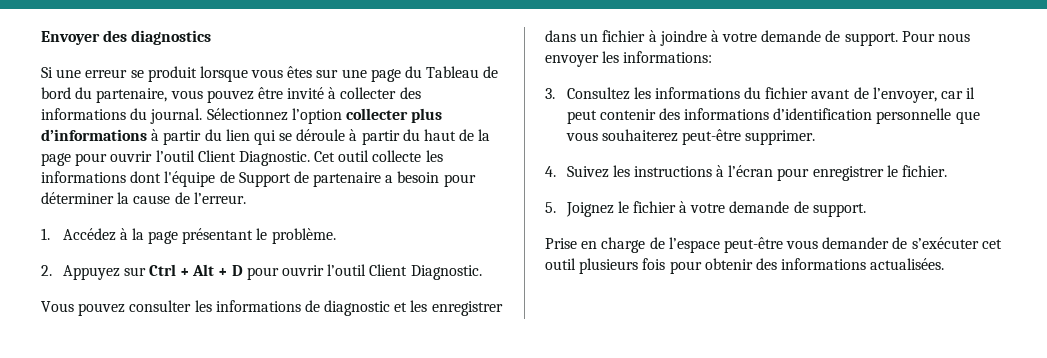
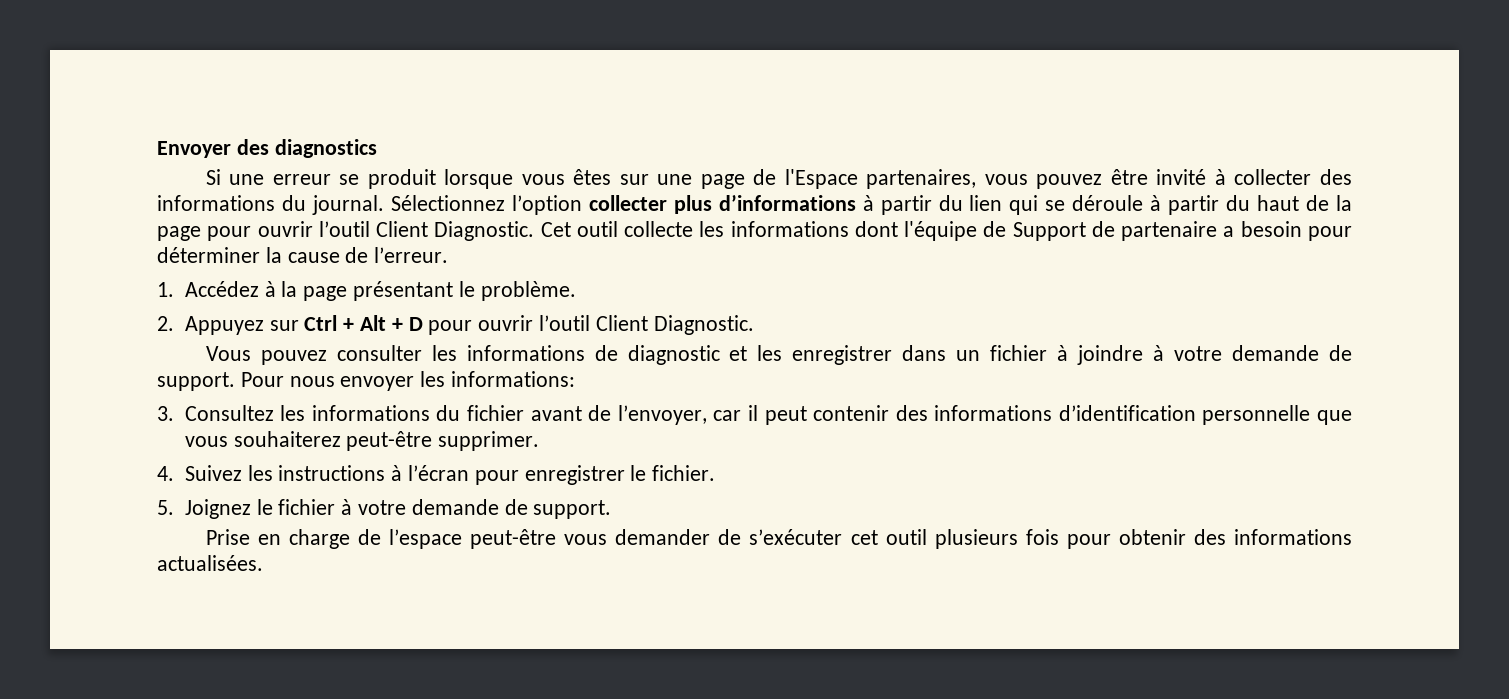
- Si une erreur se produit lorsque vous êtes sur une page du Tableau de bord du partenaire, vous pouvez être invité à collecter des informations du journal.
+ Si une erreur se produit lorsque vous êtes sur une page de l'Espace partenaires, vous pouvez être invité à collecter des informations du journal.

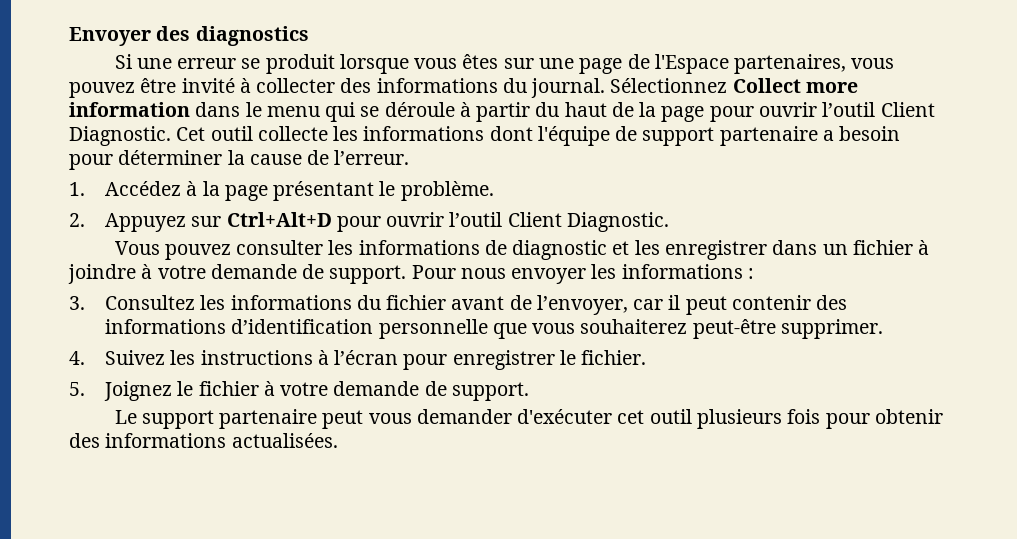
- Sélectionnez l’option collecter plus d’informations à partir du lien qui se déroule à partir du haut de la page pour ouvrir l’outil Client Diagnostic.
+ Sélectionnez Collect more information dans le menu qui se déroule à partir du haut de la page pour ouvrir l’outil Client Diagnostic.
- Cet outil collecte les informations dont l'équipe de Support de partenaire a besoin pour déterminer la cause de l’erreur.
+ Cet outil collecte les informations dont l'équipe de support partenaire a besoin pour déterminer la cause de l’erreur.
- 2. Appuyez sur Ctrl + Alt + D pour ouvrir l’outil Client Diagnostic.
+ 2. Appuyez sur Ctrl+Alt+D pour ouvrir l’outil Client Diagnostic.
- Pour nous envoyer les informations:
+ Pour nous envoyer les informations :
- Prise en charge de l’espace peut-être vous demander de s’exécuter cet outil plusieurs fois pour obtenir des informations actualisées.
+ Le support partenaire peut vous demander d'exécuter cet outil plusieurs fois pour obtenir des informations actualisées.

